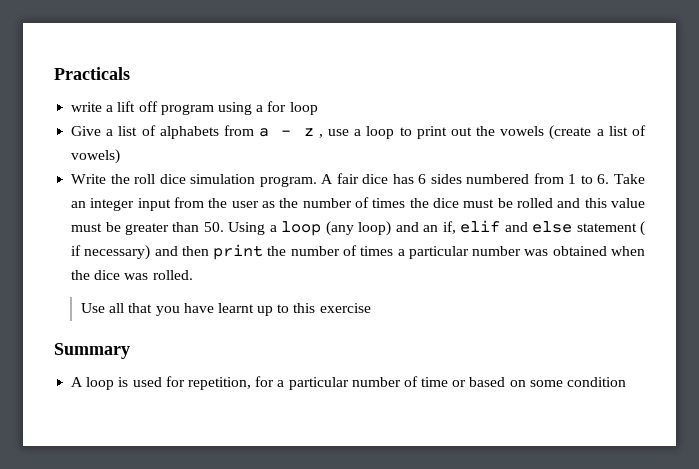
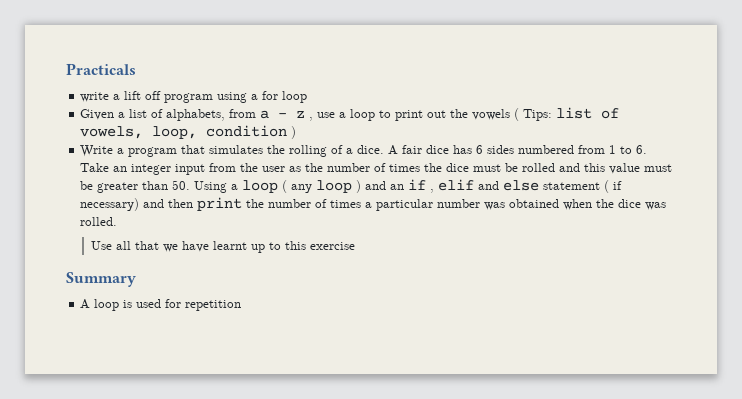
- Give a list of alphabets from a - z , use a loop to print out the vowels (create a list of vowels)
- Write the roll dice simulation program.
+ Given a list of alphabets, from a - z , use a loop to print out the vowels ( Tips: list of vowels, loop, condition )
+ Write a program that simulates the rolling of a dice.
- A fair dice has 6 sides numbered from 1 to 6. Take an integer input from the user as the number of times the dice must be rolled and this value must be greater than 50. Using a loop (any loop) and an if, elif and else statement ( if necessary) and then print the number of times a particular number was obtained when the dice was rolled.
+ A fair dice has 6 sides numbered from 1 to 6. Take an integer input from the user as the number of times the dice must be rolled and this value must be greater than 50. Using a loop ( any loop ) and an if , elif and else statement ( if necessary) and then print the number of times a particular number was obtained when the dice was rolled.
- Use all that you have learnt up to this exercise
+ Use all that we have learnt up to this exercise
- A loop is used for repetition, for a particular number of time or based on some condition
+ A loop is used for repetition

